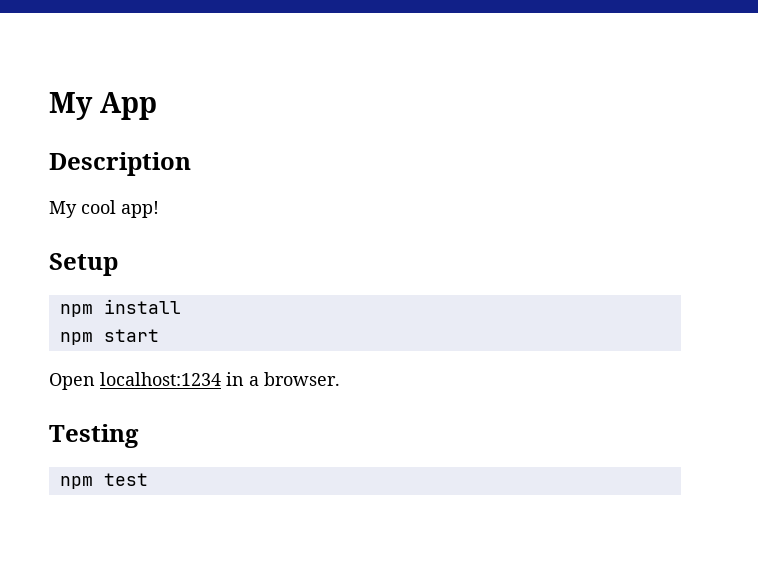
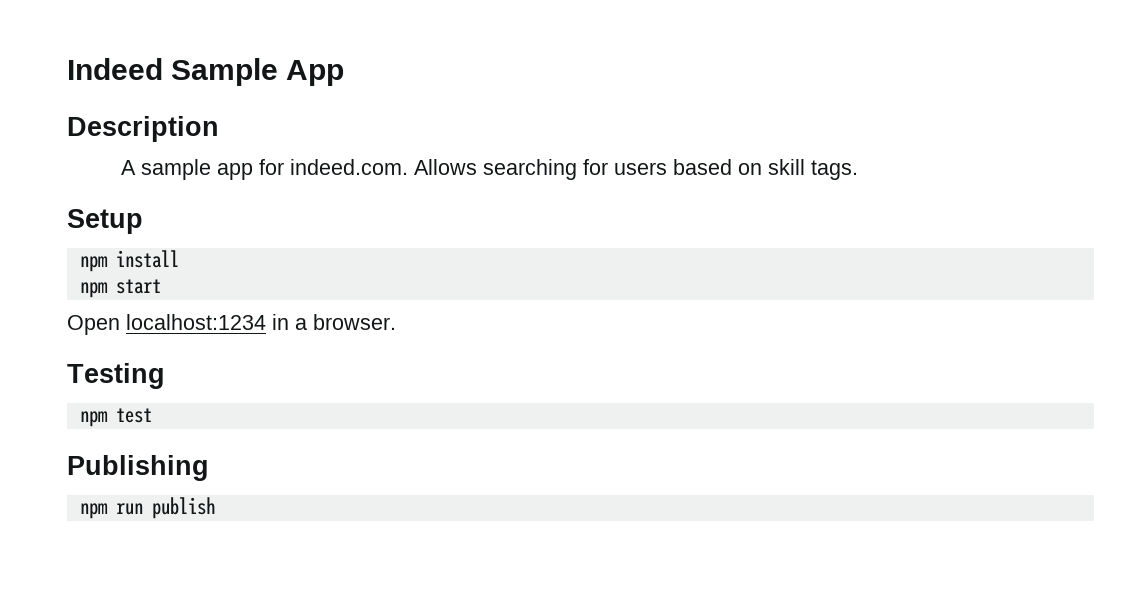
- My App
+ Indeed Sample App
- My cool app!
+ A sample app for indeed.com. Allows searching for users based on skill tags.
+ Publishing
+ npm run publish

